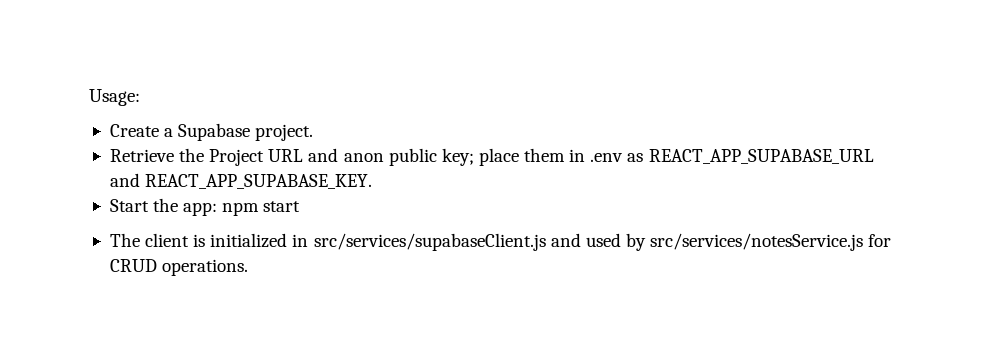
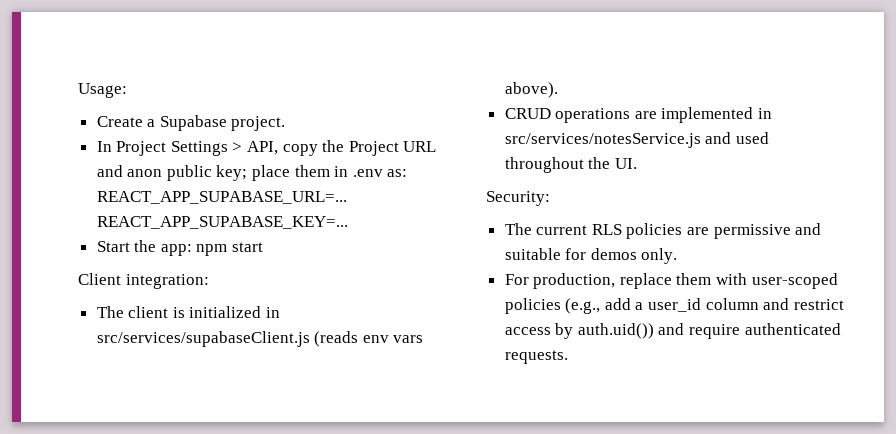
- Retrieve the Project URL and anon public key; place them in .env as REACT_APP_SUPABASE_URL and REACT_APP_SUPABASE_KEY.
+ In Project Settings > API, copy the Project URL and anon public key; place them in .env as: REACT_APP_SUPABASE_URL=... REACT_APP_SUPABASE_KEY=...
+ Client integration:
- The client is initialized in src/services/supabaseClient.js and used by src/services/notesService.js for CRUD operations.
+ The client is initialized in src/services/supabaseClient.js (reads env vars above).
+ CRUD operations are implemented in src/services/notesService.js and used throughout the UI.
+ Security:
+ The current RLS policies are permissive and suitable for demos only.
+ For production, replace them with user-scoped policies (e.g., add a user_id column and restrict access by auth.uid()) and require authenticated requests.

